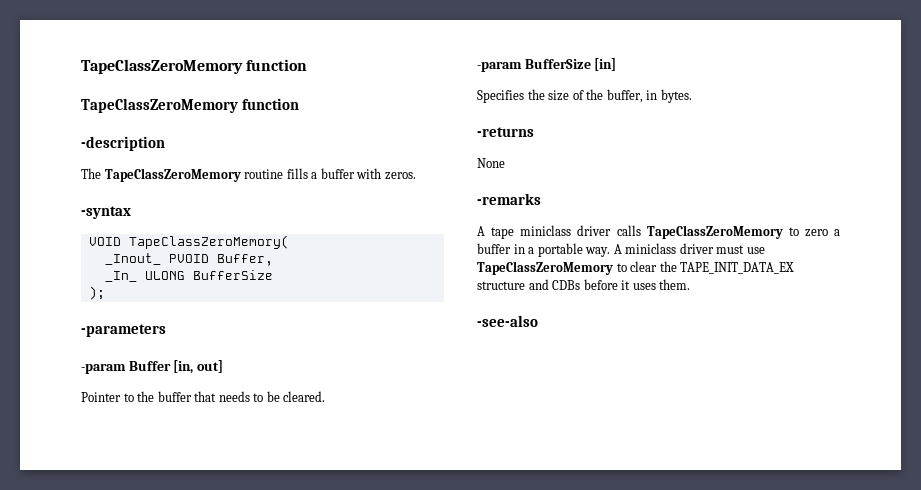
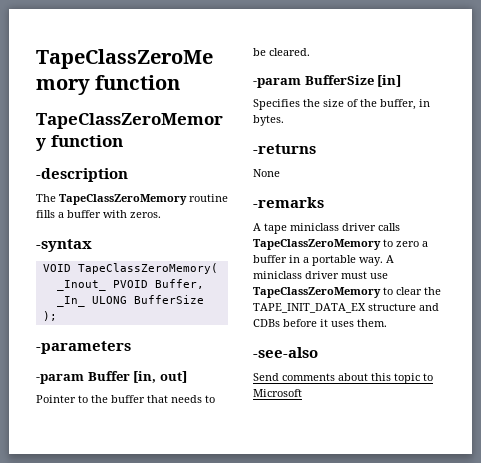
+ Send comments about this topic to Microsoft

